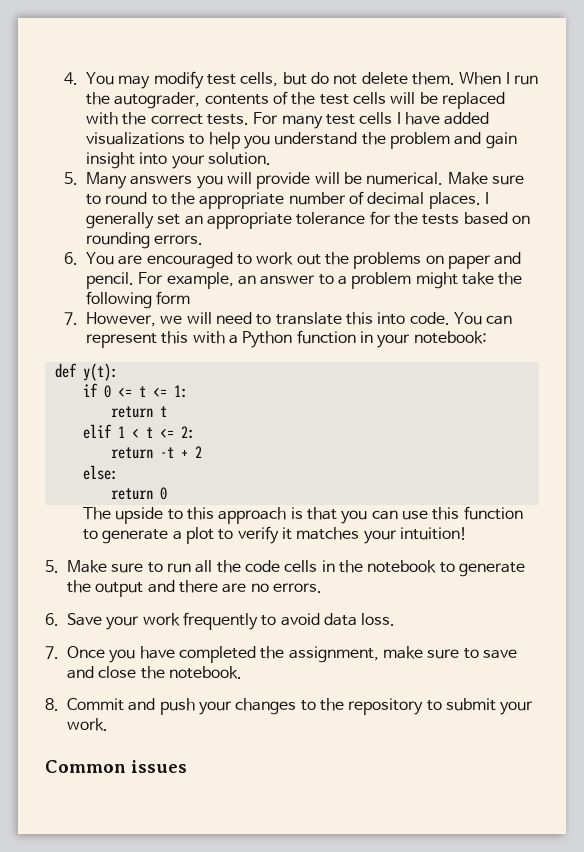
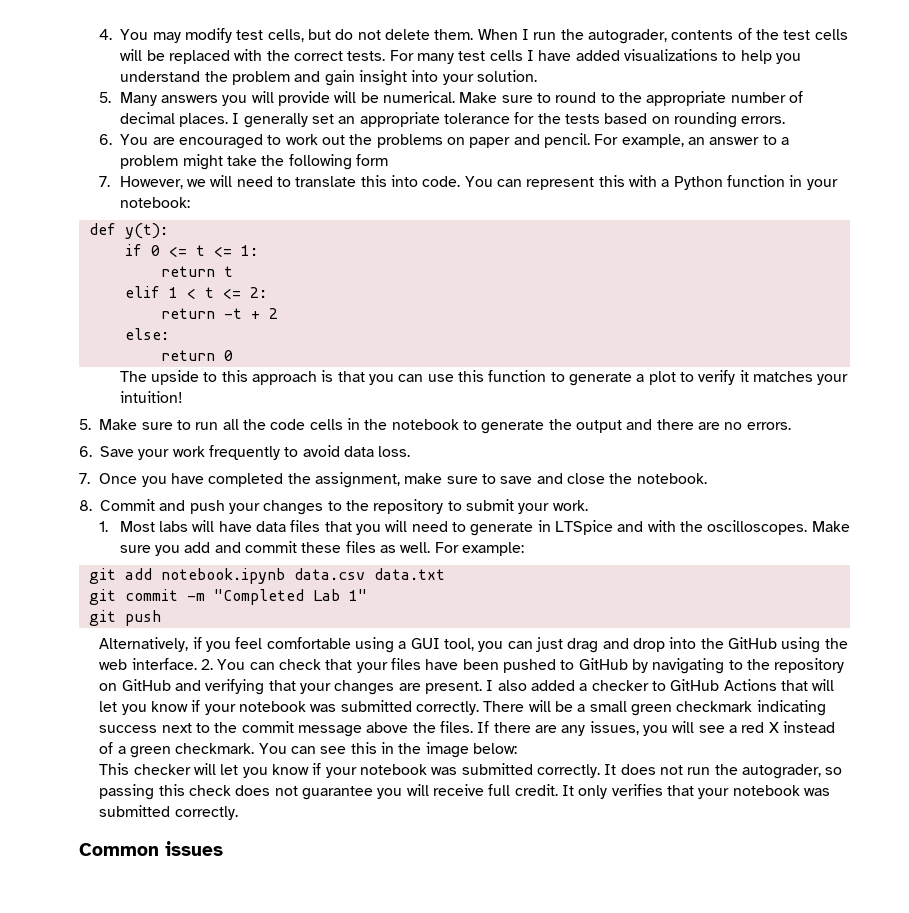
+ 1. Most labs will have data files that you will need to generate in LTSpice and with the oscilloscopes. Make sure you add and commit these files as well. For example:
+ git add notebook.ipynb data.csv data.txt
+ git commit -m "Completed Lab 1"
+ git push
+ Alternatively, if you feel comfortable using a GUI tool, you can just drag and drop into the GitHub using the web interface. 2. You can check that your files have been pushed to GitHub by navigating to the repository on GitHub and verifying that your changes are present. I also added a checker to GitHub Actions that will let you know if your notebook was submitted correctly. There will be a small green checkmark indicating success next to the commit message above the files. If there are any issues, you will see a red X instead of a green checkmark. You can see this in the image below:
+ This checker will let you know if your notebook was submitted correctly. It does not run the autograder, so passing this check does not guarantee you will receive full credit. It only verifies that your notebook was submitted correctly.

